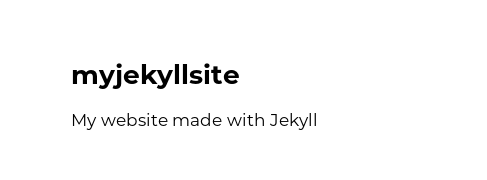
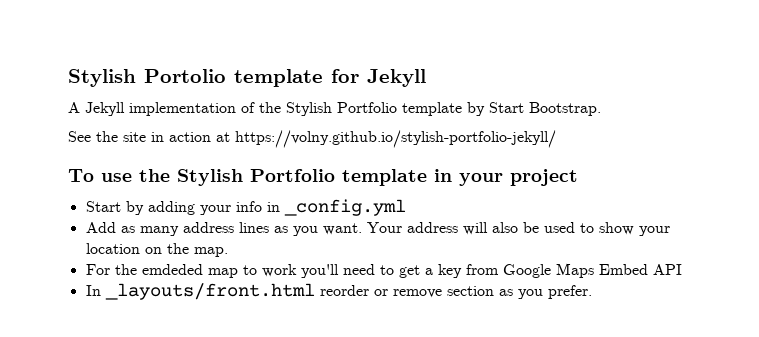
- myjekyllsite
- My website made with Jekyll
+ Stylish Portolio template for Jekyll
+ A Jekyll implementation of the Stylish Portfolio template by Start Bootstrap.
+ See the site in action at https://volny.github.io/stylish-portfolio-jekyll/
+ To use the Stylish Portfolio template in your project
+ Start by adding your info in _config.yml
+ Add as many address lines as you want. Your address will also be used to show your location on the map.
+ For the emdeded map to work you'll need to get a key from Google Maps Embed API
+ In _layouts/front.html reorder or remove section as you prefer.

